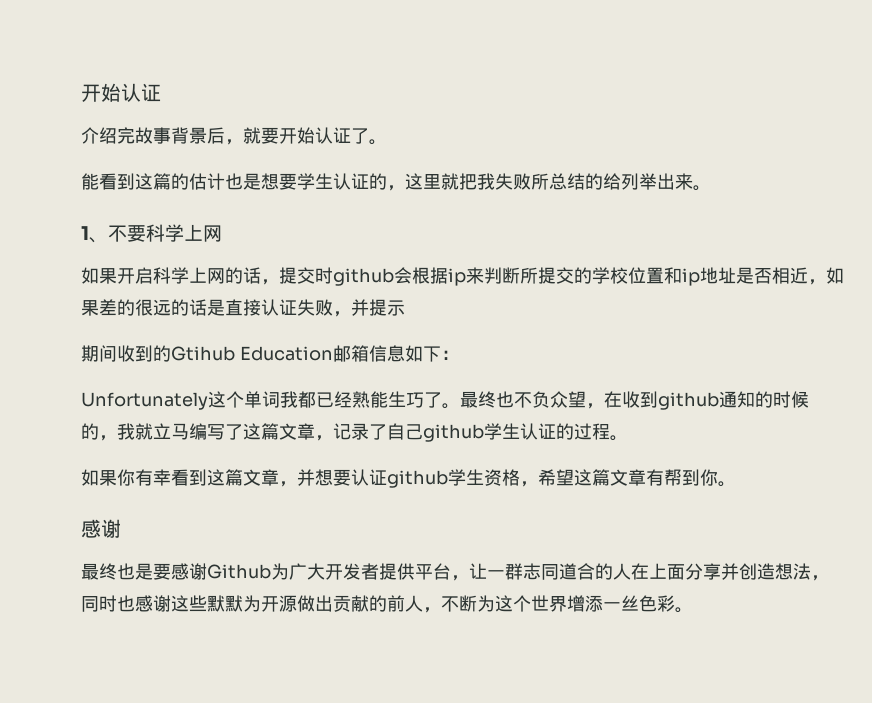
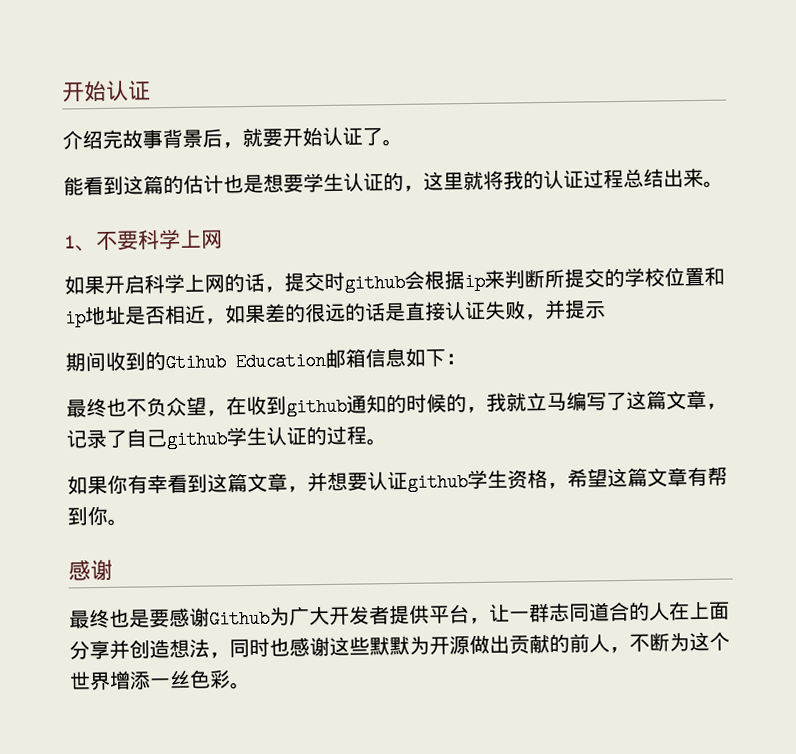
- 能看到这篇的估计也是想要学生认证的，这里就把我失败所总结的给列举出来。
+ 能看到这篇的估计也是想要学生认证的，这里就将我的认证过程总结出来。
- Unfortunately这个单词我都已经熟能生巧了。

